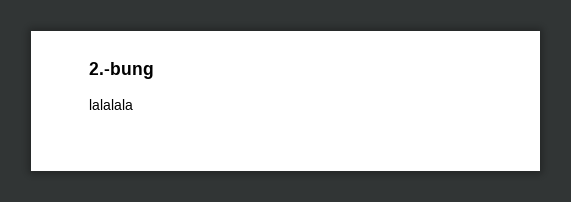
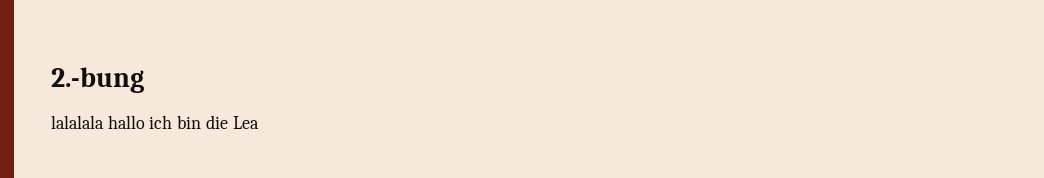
- lalalala
+ lalalala hallo ich bin die Lea

